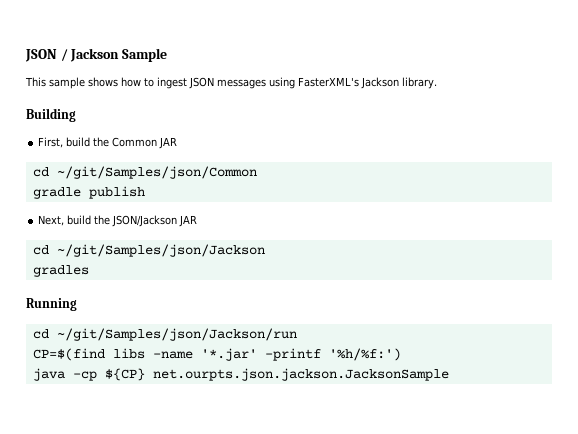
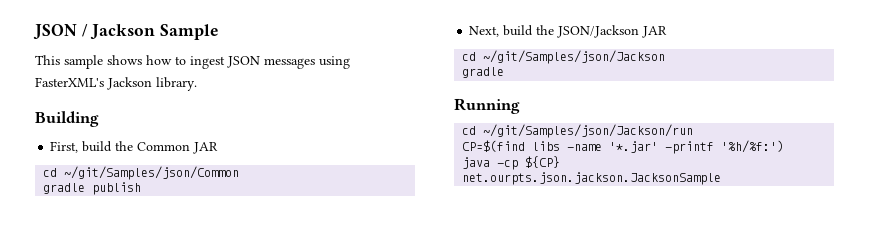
  cd ~/git/Samples/json/Jackson
- gradles
+ gradle

